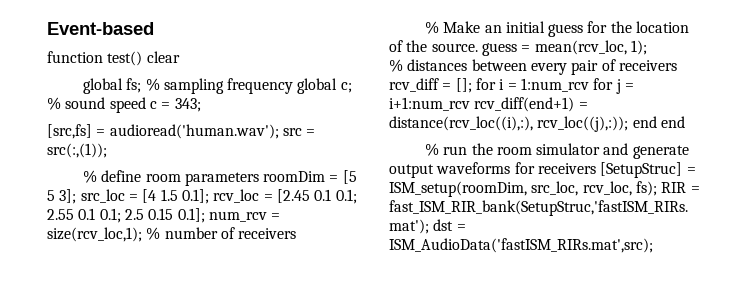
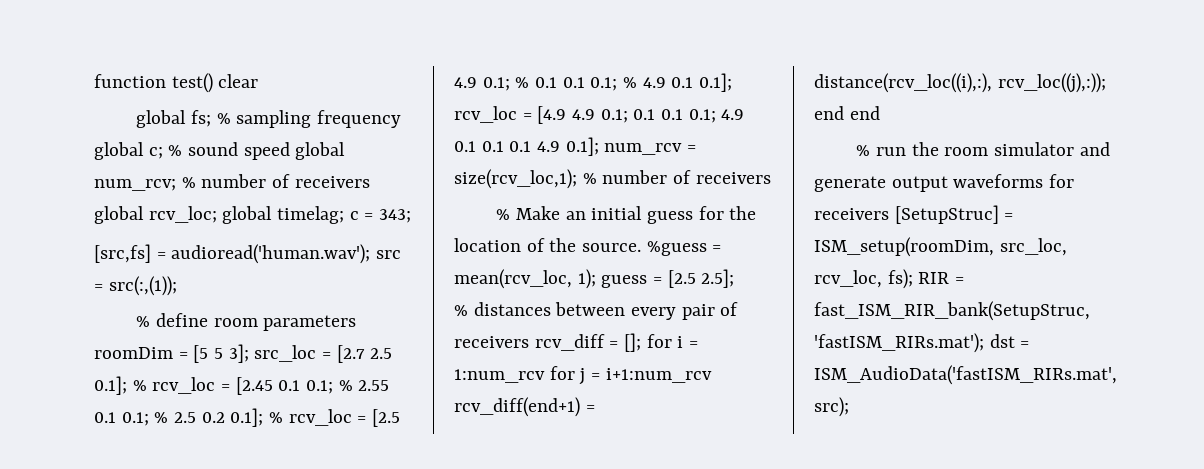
- Event-based
- global fs; % sampling frequency global c; % sound speed c = 343;
+ global fs; % sampling frequency global c; % sound speed global num_rcv; % number of receivers global rcv_loc; global timelag; c = 343;
- % define room parameters roomDim = [5 5 3]; src_loc = [4 1.5 0.1]; rcv_loc = [2.45 0.1 0.1; 2.55 0.1 0.1; 2.5 0.15 0.1]; num_rcv = size(rcv_loc,1); % number of receivers
+ % define room parameters roomDim = [5 5 3]; src_loc = [2.7 2.5 0.1]; % rcv_loc = [2.45 0.1 0.1; % 2.55 0.1 0.1; % 2.5 0.2 0.1]; % rcv_loc = [2.5 4.9 0.1; % 0.1 0.1 0.1; % 4.9 0.1 0.1]; rcv_loc = [4.9 4.9 0.1; 0.1 0.1 0.1; 4.9 0.1 0.1 0.1 4.9 0.1]; num_rcv = size(rcv_loc,1); % number of receivers
- % Make an initial guess for the location of the source. guess = mean(rcv_loc, 1);
+ % Make an initial guess for the location of the source. %guess = mean(rcv_loc, 1); guess = [2.5 2.5];

